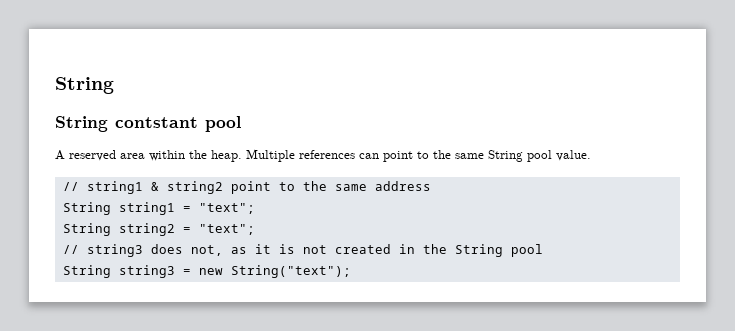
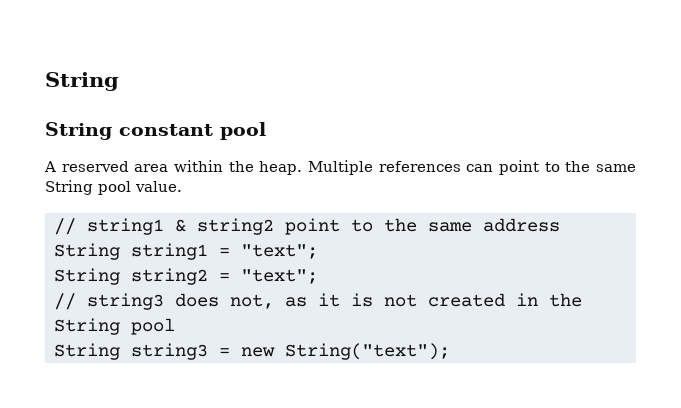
- String contstant pool
+ String constant pool

